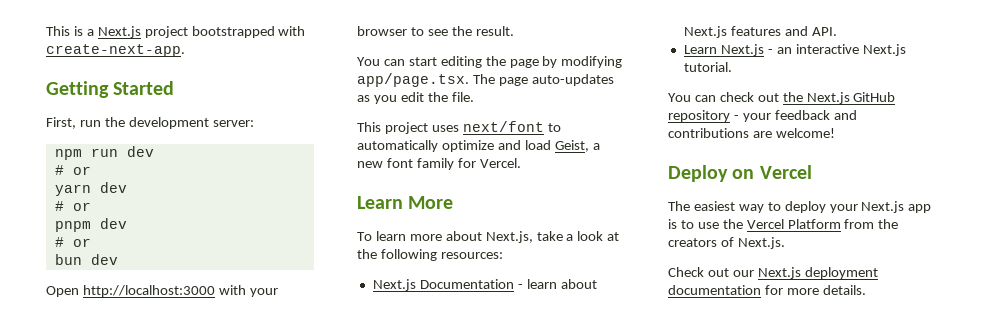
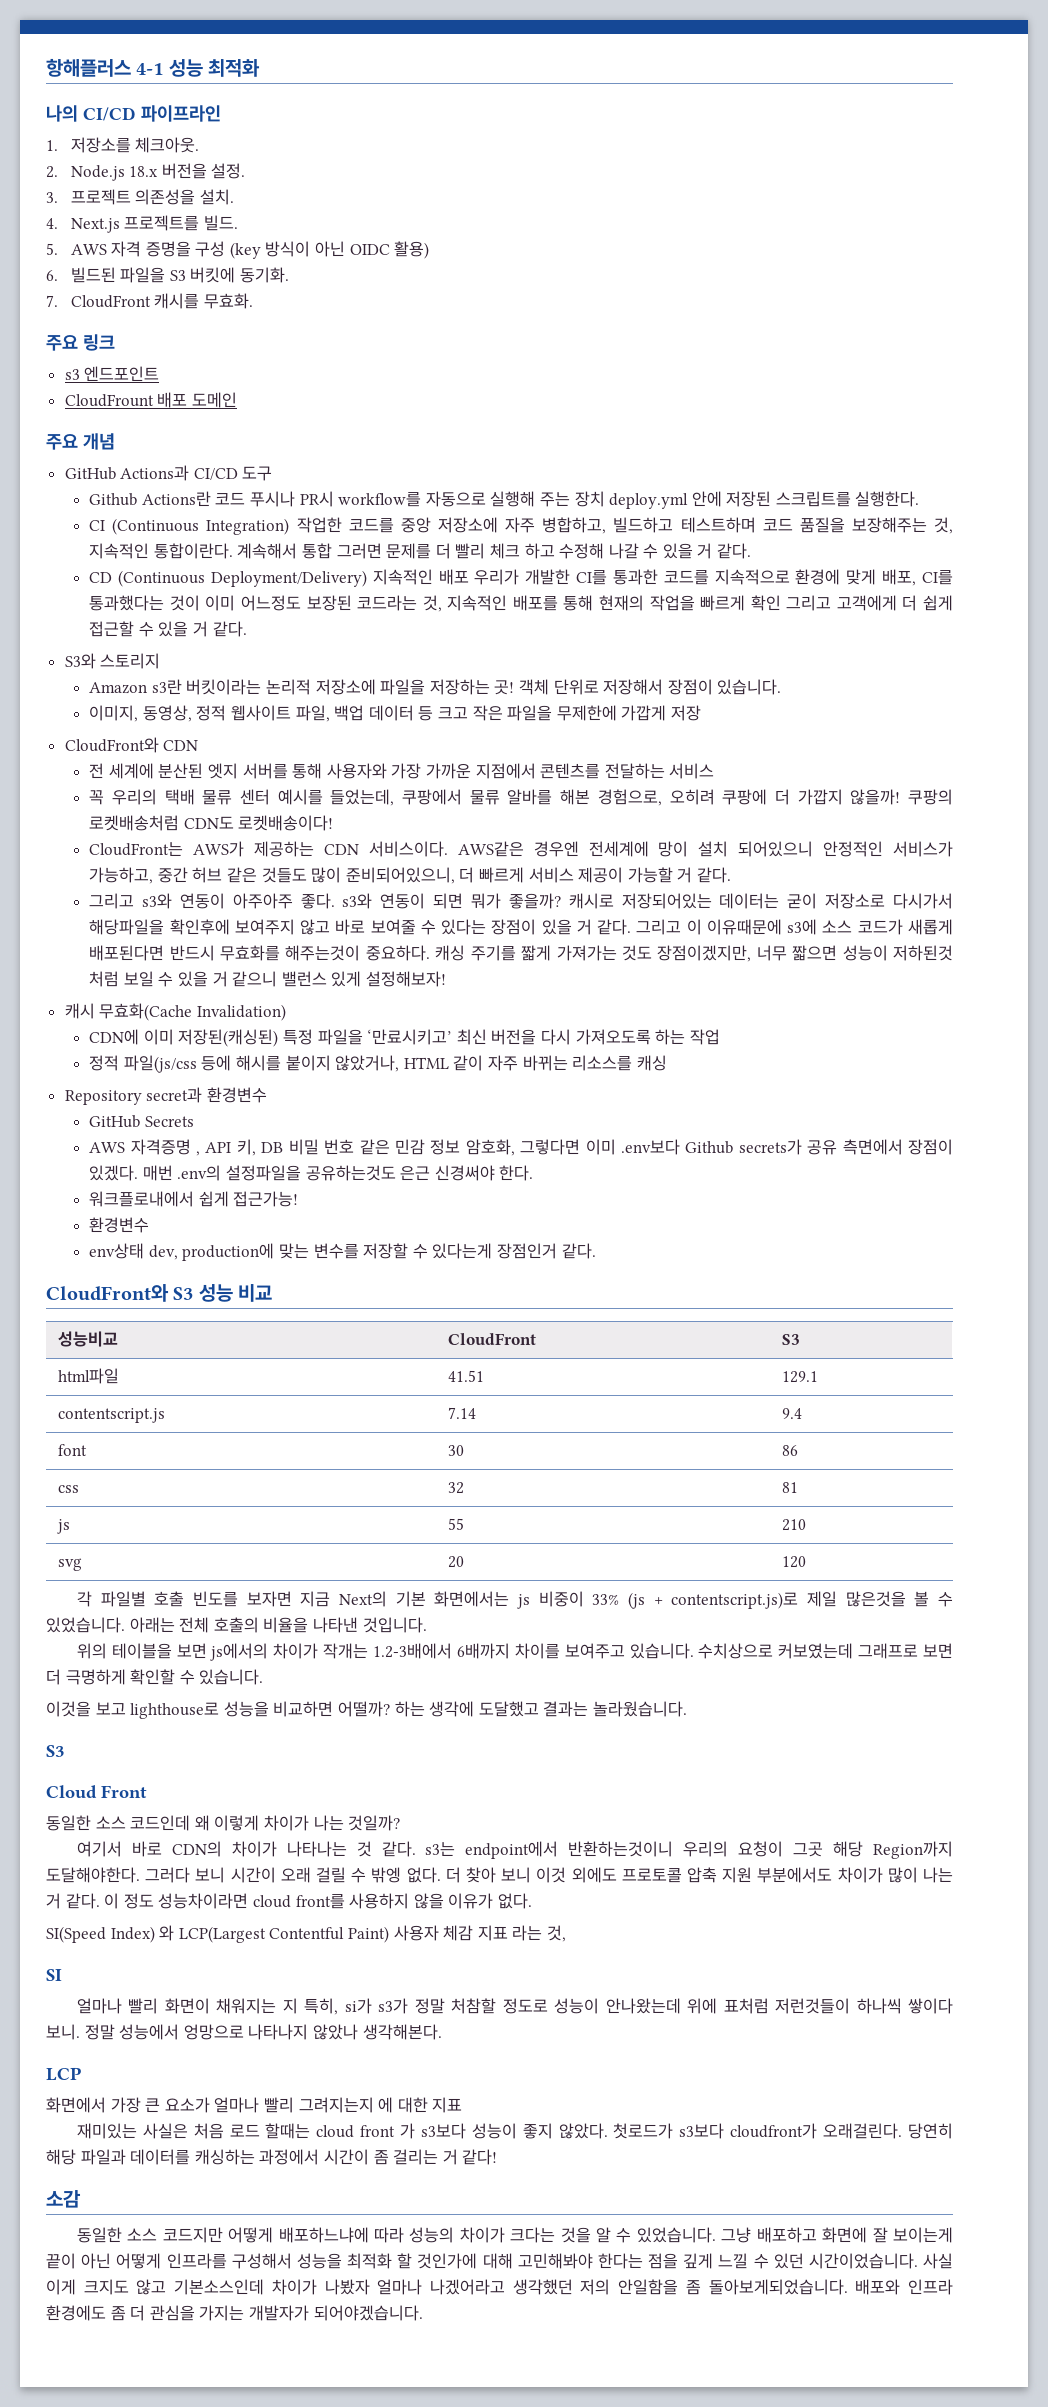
- This is a Next.js project bootstrapped with create-next-app.
- Getting Started
- First, run the development server:
- npm run dev
- # or
- yarn dev
- # or
- pnpm dev
- # or
- bun dev
- Open http://localhost:3000 with your browser to see the result.
- You can start editing the page by modifying app/page.tsx. The page auto-updates as you edit the file.
- This project uses next/font to automatically optimize and load Geist, a new font family for Vercel.
- Learn More
- To learn more about Next.js, take a look at the following resources:
- Next.js Documentation - learn about Next.js features and API.
- Learn Next.js - an interactive Next.js tutorial.
- You can check out the Next.js GitHub repository - your feedback and contributions are welcome!
- Deploy on Vercel
- The easiest way to deploy your Next.js app is to use the Vercel Platform from the creators of Next.js.
- Check out our Next.js deployment documentation for more details.
+ 항해플러스 4-1 성능 최적화
+ 나의 CI/CD 파이프라인
+ 1. 저장소를 체크아웃.
+ 2. Node.js 18.x 버전을 설정.
+ 3. 프로젝트 의존성을 설치.
+ 4. Next.js 프로젝트를 빌드.
+ 5. AWS 자격 증명을 구성 (key 방식이 아닌 OIDC 활용)
+ 6. 빌드된 파일을 S3 버킷에 동기화.
+ 7. CloudFront 캐시를 무효화.
+ 주요 링크
+ s3 엔드포인트
+ CloudFrount 배포 도메인
+ 주요 개념
+ GitHub Actions과 CI/CD 도구
+ Github Actions란 코드 푸시나 PR시 workflow를 자동으로 실행해 주는 장치 deploy.yml 안에 저장된 스크립트를 실행한다.
+ CI (Continuous Integration) 작업한 코드를 중앙 저장소에 자주 병합하고, 빌드하고 테스트하며 코드 품질을 보장해주는 것, 지속적인 통합이란다. 계속해서 통합 그러면 문제를 더 빨리 체크 하고 수정해 나갈 수 있을 거 같다.
+ CD (Continuous Deployment/Delivery) 지속적인 배포 우리가 개발한 CI를 통과한 코드를 지속적으로 환경에 맞게 배포, CI를 통과했다는 것이 이미 어느정도 보장된 코드라는 것, 지속적인 배포를 통해 현재의 작업을 빠르게 확인 그리고 고객에게 더 쉽게 접근할 수 있을 거 같다.
+ S3와 스토리지
+ Amazon s3란 버킷이라는 논리적 저장소에 파일을 저장하는 곳! 객체 단위로 저장해서 장점이 있습니다.
+ 이미지, 동영상, 정적 웹사이트 파일, 백업 데이터 등 크고 작은 파일을 무제한에 가깝게 저장
+ CloudFront와 CDN
+ 전 세계에 분산된 엣지 서버를 통해 사용자와 가장 가까운 지점에서 콘텐츠를 전달하는 서비스
+ 꼭 우리의 택배 물류 센터 예시를 들었는데, 쿠팡에서 물류 알바를 해본 경험으로, 오히려 쿠팡에 더 가깝지 않을까! 쿠팡의 로켓배송처럼 CDN도 로켓배송이다!
+ CloudFront는 AWS가 제공하는 CDN 서비스이다. AWS같은 경우엔 전세계에 망이 설치 되어있으니 안정적인 서비스가 가능하고, 중간 허브 같은 것들도 많이 준비되어있으니, 더 빠르게 서비스 제공이 가능할 거 같다.
+ 그리고 s3와 연동이 아주아주 좋다. s3와 연동이 되면 뭐가 좋을까? 캐시로 저장되어있는 데이터는 굳이 저장소로 다시가서 해당파일을 확인후에 보여주지 않고 바로 보여줄 수 있다는 장점이 있을 거 같다. 그리고 이 이유때문에 s3에 소스 코드가 새롭게 배포된다면 반드시 무효화를 해주는것이 중요하다. 캐싱 주기를 짧게 가져가는 것도 장점이겠지만, 너무 짧으면 성능이 저하된것 처럼 보일 수 있을 거 같으니 밸런스 있게 설정해보자!
+ 캐시 무효화(Cache Invalidation)
+ CDN에 이미 저장된(캐싱된) 특정 파일을 ‘만료시키고’ 최신 버전을 다시 가져오도록 하는 작업
+ 정적 파일(js/css 등에 해시를 붙이지 않았거나, HTML 같이 자주 바뀌는 리소스를 캐싱
+ Repository secret과 환경변수
+ GitHub Secrets
+ AWS 자격증명 , API 키, DB 비밀 번호 같은 민감 정보 암호화, 그렇다면 이미 .env보다 Github secrets가 공유 측면에서 장점이 있겠다. 매번 .env의 설정파일을 공유하는것도 은근 신경써야 한다.
+ 워크플로내에서 쉽게 접근가능!
+ 환경변수
+ env상태 dev, production에 맞는 변수를 저장할 수 있다는게 장점인거 같다.
+ CloudFront와 S3 성능 비교
+ 성능비교 | CloudFront | S3
+ html파일 | 41.51 | 129.1
+ contentscript.js | 7.14 | 9.4
+ font | 30 | 86
+ css | 32 | 81
+ js | 55 | 210
+ svg | 20 | 120
+ 각 파일별 호출 빈도를 보자면 지금 Next의 기본 화면에서는 js 비중이 33% (js + contentscript.js)로 제일 많은것을 볼 수 있었습니다. 아래는 전체 호출의 비율을 나타낸 것입니다.
+ 위의 테이블을 보면 js에서의 차이가 작개는 1.2-3배에서 6배까지 차이를 보여주고 있습니다. 수치상으로 커보였는데 그래프로 보면 더 극명하게 확인할 수 있습니다.
+ 이것을 보고 lighthouse로 성능을 비교하면 어떨까? 하는 생각에 도달했고 결과는 놀라웠습니다.
+ S3
+ Cloud Front
+ 동일한 소스 코드인데 왜 이렇게 차이가 나는 것일까?
+ 여기서 바로 CDN의 차이가 나타나는 것 같다. s3는 endpoint에서 반환하는것이니 우리의 요청이 그곳 해당 Region까지 도달해야한다. 그러다 보니 시간이 오래 걸릴 수 밖엥 없다. 더 찾아 보니 이것 외에도 프로토콜 압축 지원 부분에서도 차이가 많이 나는 거 같다. 이 정도 성능차이라면 cloud front를 사용하지 않을 이유가 없다.
+ SI(Speed Index) 와 LCP(Largest Contentful Paint) 사용자 체감 지표 라는 것,
+ SI
+ 얼마나 빨리 화면이 채워지는 지 특히, si가 s3가 정말 처참할 정도로 성능이 안나왔는데 위에 표처럼 저런것들이 하나씩 쌓이다 보니. 정말 성능에서 엉망으로 나타나지 않았나 생각해본다.
+ LCP
+ 화면에서 가장 큰 요소가 얼마나 빨리 그려지는지 에 대한 지표
+ 재미있는 사실은 처음 로드 할때는 cloud front 가 s3보다 성능이 좋지 않았다. 첫로드가 s3보다 cloudfront가 오래걸린다. 당연히 해당 파일과 데이터를 캐싱하는 과정에서 시간이 좀 걸리는 거 같다!
+ 소감
+ 동일한 소스 코드지만 어떻게 배포하느냐에 따라 성능의 차이가 크다는 것을 알 수 있었습니다. 그냥 배포하고 화면에 잘 보이는게 끝이 아닌 어떻게 인프라를 구성해서 성능을 최적화 할 것인가에 대해 고민해봐야 한다는 점을 깊게 느낄 수 있던 시간이었습니다. 사실 이게 크지도 않고 기본소스인데 차이가 나봤자 얼마나 나겠어라고 생각했던 저의 안일함을 좀 돌아보게되었습니다. 배포와 인프라 환경에도 좀 더 관심을 가지는 개발자가 되어야겠습니다.

